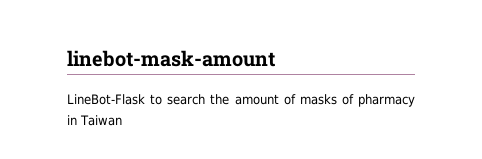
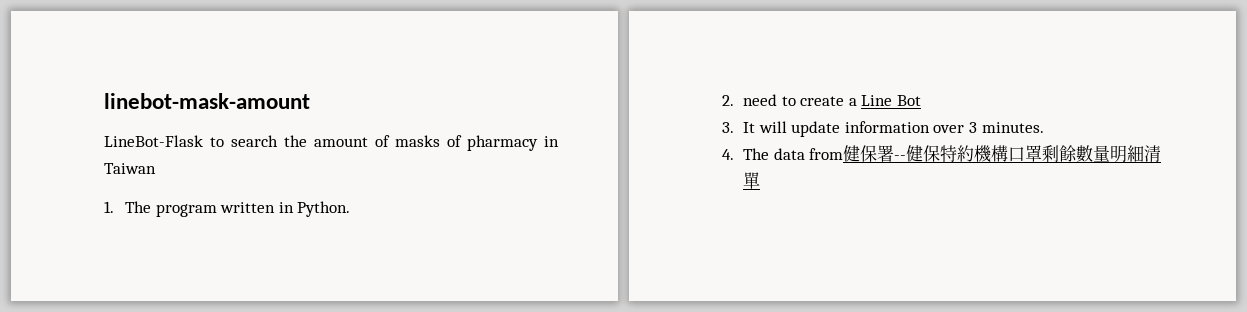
+ 1. The program written in Python.
+ 2. need to create a Line Bot
+ 3. It will update information over 3 minutes.
+ 4. The data from健保署--健保特約機構口罩剩餘數量明細清單

